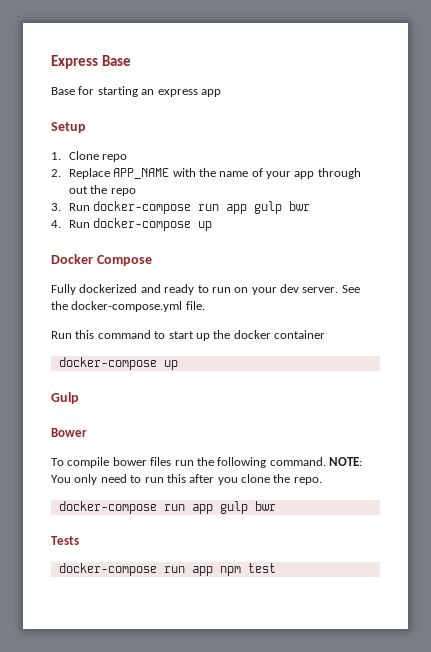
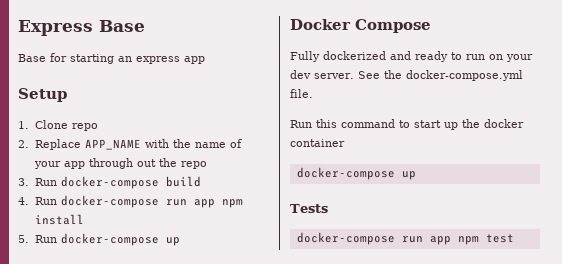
- 3. Run docker-compose run app gulp bwr
- 4. Run docker-compose up
+ 3. Run docker-compose build
+ 4. Run docker-compose run app npm install
+ 5. Run docker-compose up
- Gulp
- Bower
- To compile bower files run the following command. NOTE: You only need to run this after you clone the repo.
- docker-compose run app gulp bwr

